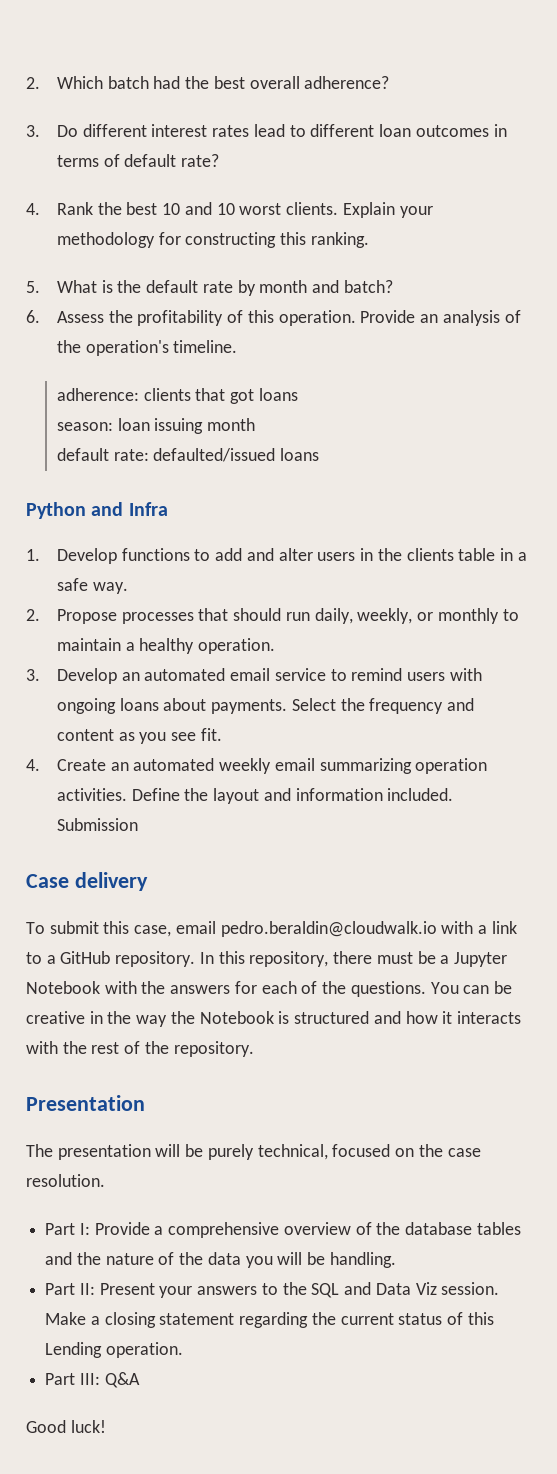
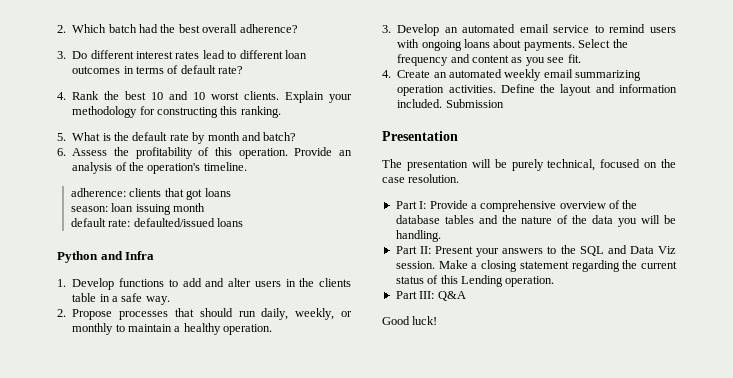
- Case delivery
- To submit this case, email pedro.beraldin@cloudwalk.io with a link to a GitHub repository. In this repository, there must be a Jupyter Notebook with the answers for each of the questions. You can be creative in the way the Notebook is structured and how it interacts with the rest of the repository.

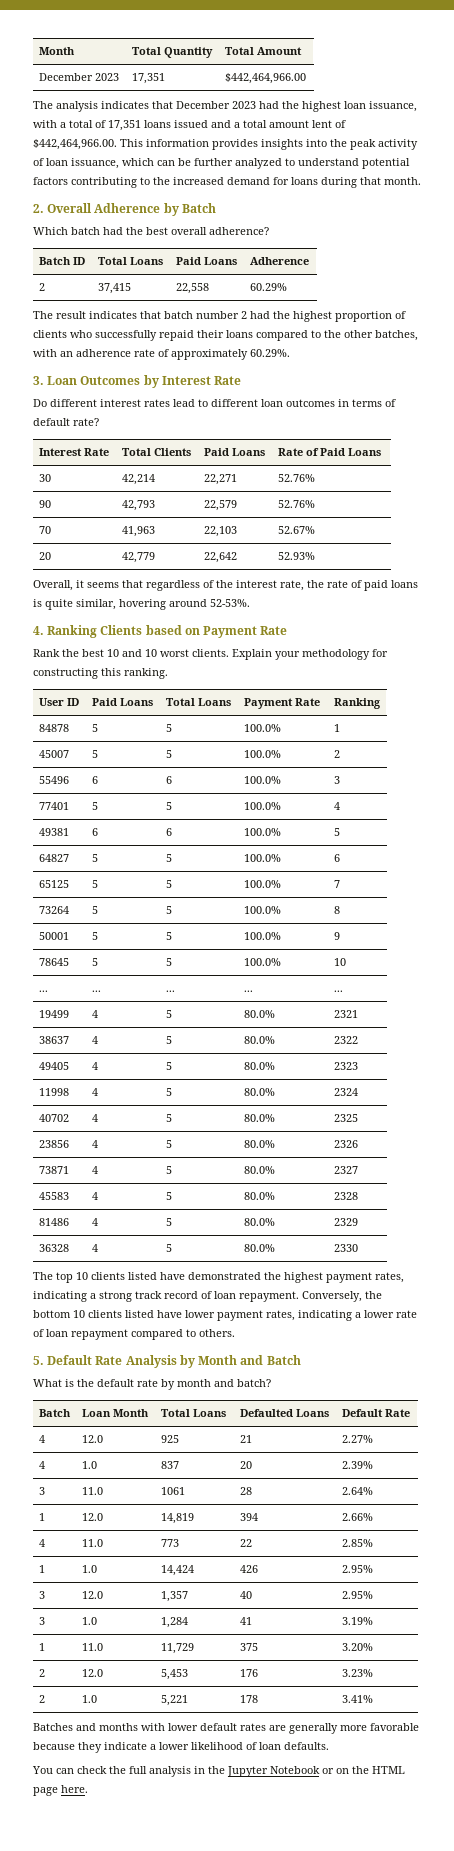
- 2. Which batch had the best overall adherence?
+ Month | Total Quantity | Total Amount
+ December 2023 | 17,351 | $442,464,966.00
+ The analysis indicates that December 2023 had the highest loan issuance, with a total of 17,351 loans issued and a total amount lent of $442,464,966.00. This information provides insights into the peak activity of loan issuance, which can be further analyzed to understand potential factors contributing to the increased demand for loans during that month.
+ 2. Overall Adherence by Batch
+ Which batch had the best overall adherence?
- 3. Do different interest rates lead to different loan outcomes in terms of default rate?
+ Batch ID | Total Loans | Paid Loans | Adherence
+ 2 | 37,415 | 22,558 | 60.29%
+ The result indicates that batch number 2 had the highest proportion of clients who successfully repaid their loans compared to the other batches, with an adherence rate of approximately 60.29%.
+ 3. Loan Outcomes by Interest Rate
+ Do different interest rates lead to different loan outcomes in terms of default rate?
- 4. Rank the best 10 and 10 worst clients.
+ Interest Rate | Total Clients | Paid Loans | Rate of Paid Loans
+ 30 | 42,214 | 22,271 | 52.76%
+ 90 | 42,793 | 22,579 | 52.76%
+ 70 | 41,963 | 22,103 | 52.67%
+ 20 | 42,779 | 22,642 | 52.93%
+ Overall, it seems that regardless of the interest rate, the rate of paid loans is quite similar, hovering around 52-53%.
+ 4. Ranking Clients based on Payment Rate
+ Rank the best 10 and 10 worst clients.
- 5. What is the default rate by month and batch?
+ User ID | Paid Loans | Total Loans | Payment Rate | Ranking
+ 84878 | 5 | 5 | 100.0% | 1
+ 45007 | 5 | 5 | 100.0% | 2
+ 55496 | 6 | 6 | 100.0% | 3
+ 77401 | 5 | 5 | 100.0% | 4
+ 49381 | 6 | 6 | 100.0% | 5
+ 64827 | 5 | 5 | 100.0% | 6
+ 65125 | 5 | 5 | 100.0% | 7
+ 73264 | 5 | 5 | 100.0% | 8
+ 50001 | 5 | 5 | 100.0% | 9
+ 78645 | 5 | 5 | 100.0% | 10
+ ... | ... | ... | ... | ...
+ 19499 | 4 | 5 | 80.0% | 2321
+ 38637 | 4 | 5 | 80.0% | 2322
+ 49405 | 4 | 5 | 80.0% | 2323
+ 11998 | 4 | 5 | 80.0% | 2324
+ 40702 | 4 | 5 | 80.0% | 2325
+ 23856 | 4 | 5 | 80.0% | 2326
+ 73871 | 4 | 5 | 80.0% | 2327
+ 45583 | 4 | 5 | 80.0% | 2328
+ 81486 | 4 | 5 | 80.0% | 2329
+ 36328 | 4 | 5 | 80.0% | 2330
+ The top 10 clients listed have demonstrated the highest payment rates, indicating a strong track record of loan repayment. Conversely, the bottom 10 clients listed have lower payment rates, indicating a lower rate of loan repayment compared to others.
+ 5. Default Rate Analysis by Month and Batch
+ What is the default rate by month and batch?
- 6. Assess the profitability of this operation. Provide an analysis of the operation's timeline.
- adherence: clients that got loans
- season: loan issuing month
- default rate: defaulted/issued loans
- Python and Infra
- 1. Develop functions to add and alter users in the clients table in a safe way.
- 2. Propose processes that should run daily, weekly, or monthly to maintain a healthy operation.
- 3. Develop an automated email service to remind users with ongoing loans about payments. Select the frequency and content as you see fit.
- 4. Create an automated weekly email summarizing operation activities. Define the layout and information included. Submission
- Presentation
- The presentation will be purely technical, focused on the case resolution.
- Part I: Provide a comprehensive overview of the database tables and the nature of the data you will be handling.
- Part II: Present your answers to the SQL and Data Viz session. Make a closing statement regarding the current status of this Lending operation.
- Part III: Q&A
- Good luck!
+ Batch | Loan Month | Total Loans | Defaulted Loans | Default Rate
+ 4 | 12.0 | 925 | 21 | 2.27%
+ 4 | 1.0 | 837 | 20 | 2.39%
+ 3 | 11.0 | 1061 | 28 | 2.64%
+ 1 | 12.0 | 14,819 | 394 | 2.66%
+ 4 | 11.0 | 773 | 22 | 2.85%
+ 1 | 1.0 | 14,424 | 426 | 2.95%
+ 3 | 12.0 | 1,357 | 40 | 2.95%
+ 3 | 1.0 | 1,284 | 41 | 3.19%
+ 1 | 11.0 | 11,729 | 375 | 3.20%
+ 2 | 12.0 | 5,453 | 176 | 3.23%
+ 2 | 1.0 | 5,221 | 178 | 3.41%
+ Batches and months with lower default rates are generally more favorable because they indicate a lower likelihood of loan defaults.
+ You can check the full analysis in the Jupyter Notebook or on the HTML page here.

